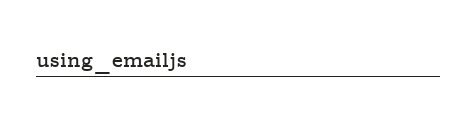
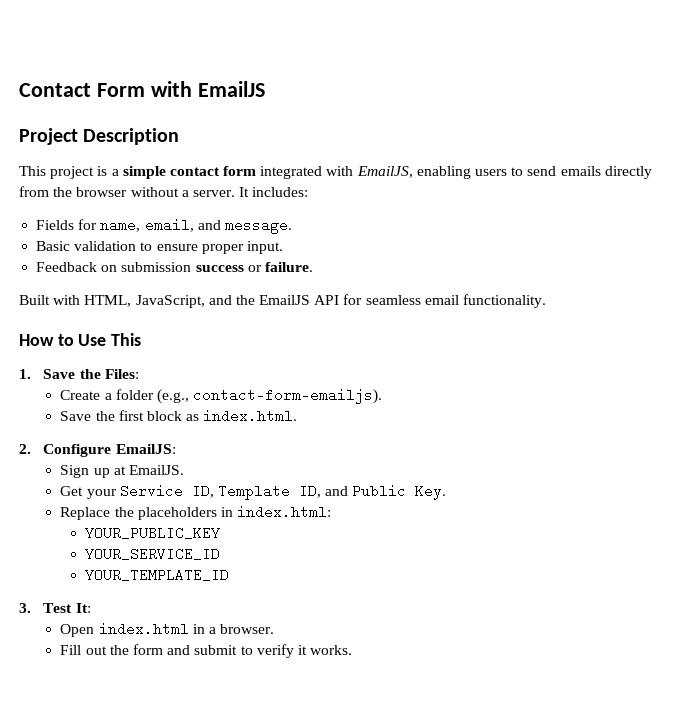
- using_emailjs
+ Contact Form with EmailJS
+ Project Description
+ This project is a simple contact form integrated with EmailJS, enabling users to send emails directly from the browser without a server. It includes:
+ Fields for name, email, and message.
+ Basic validation to ensure proper input.
+ Feedback on submission success or failure.
+ Built with HTML, JavaScript, and the EmailJS API for seamless email functionality.
+ How to Use This
+ 1. Save the Files:
+ Create a folder (e.g., contact-form-emailjs).
+ Save the first block as index.html.
+ 2. Configure EmailJS:
+ Sign up at EmailJS.
+ Get your Service ID, Template ID, and Public Key.
+ Replace the placeholders in index.html:
+ YOUR_PUBLIC_KEY
+ YOUR_SERVICE_ID
+ YOUR_TEMPLATE_ID
+ 3. Test It:
+ Open index.html in a browser.
+ Fill out the form and submit to verify it works.

